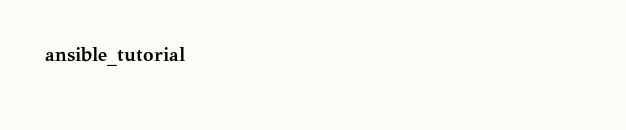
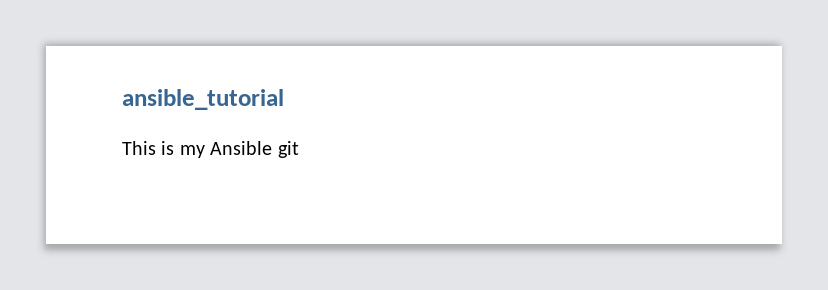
+ This is my Ansible git

